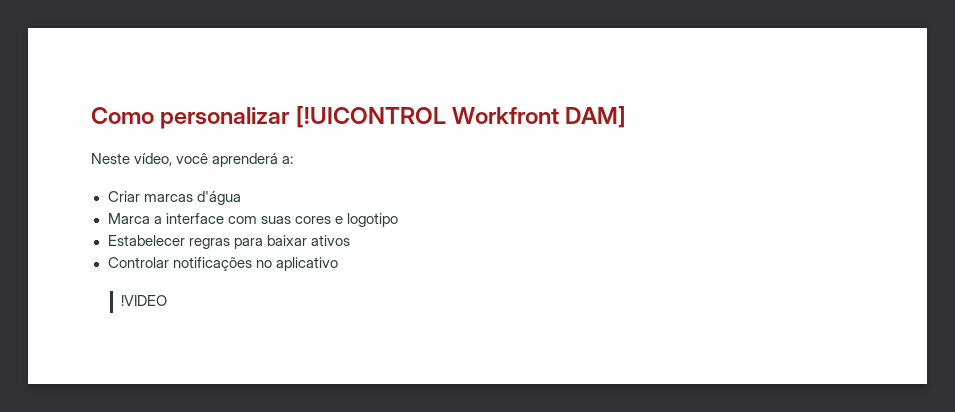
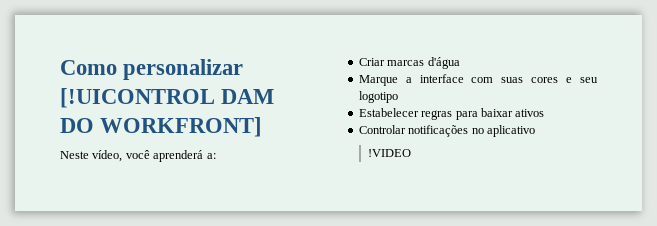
- Como personalizar [!UICONTROL Workfront DAM]
+ Como personalizar [!UICONTROL DAM DO WORKFRONT]
- Marca a interface com suas cores e logotipo
+ Marque a interface com suas cores e seu logotipo

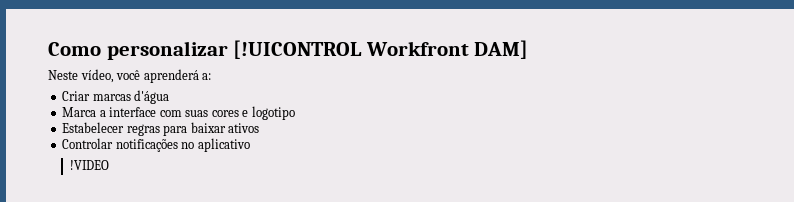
- Como personalizar [!UICONTROL DAM DO WORKFRONT]
+ Como personalizar [!UICONTROL Workfront DAM]
- Marque a interface com suas cores e seu logotipo
+ Marca a interface com suas cores e logotipo

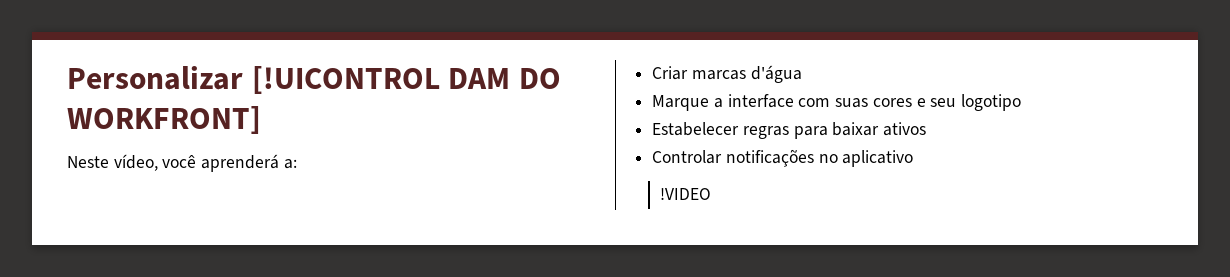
- Como personalizar [!UICONTROL Workfront DAM]
+ Personalizar [!UICONTROL DAM DO WORKFRONT]
- Marca a interface com suas cores e logotipo
+ Marque a interface com suas cores e seu logotipo

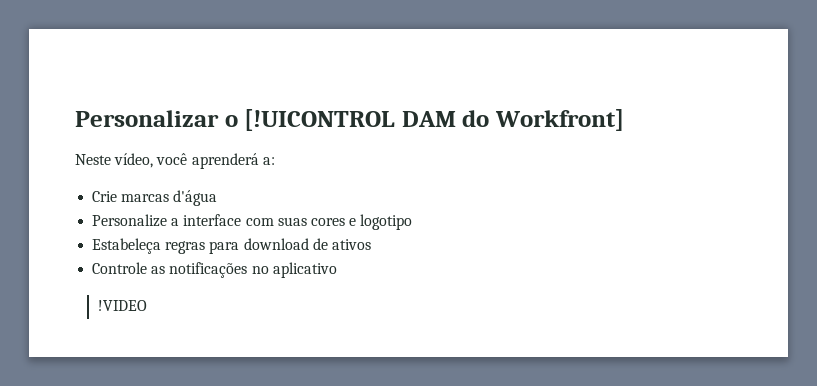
- Personalizar [!UICONTROL DAM DO WORKFRONT]
+ Personalizar o [!UICONTROL DAM do Workfront]
- Criar marcas d'água
+ Crie marcas d'água
- Marque a interface com suas cores e seu logotipo
+ Personalize a interface com suas cores e logotipo
- Estabelecer regras para baixar ativos
+ Estabeleça regras para download de ativos
- Controlar notificações no aplicativo
+ Controle as notificações no aplicativo

